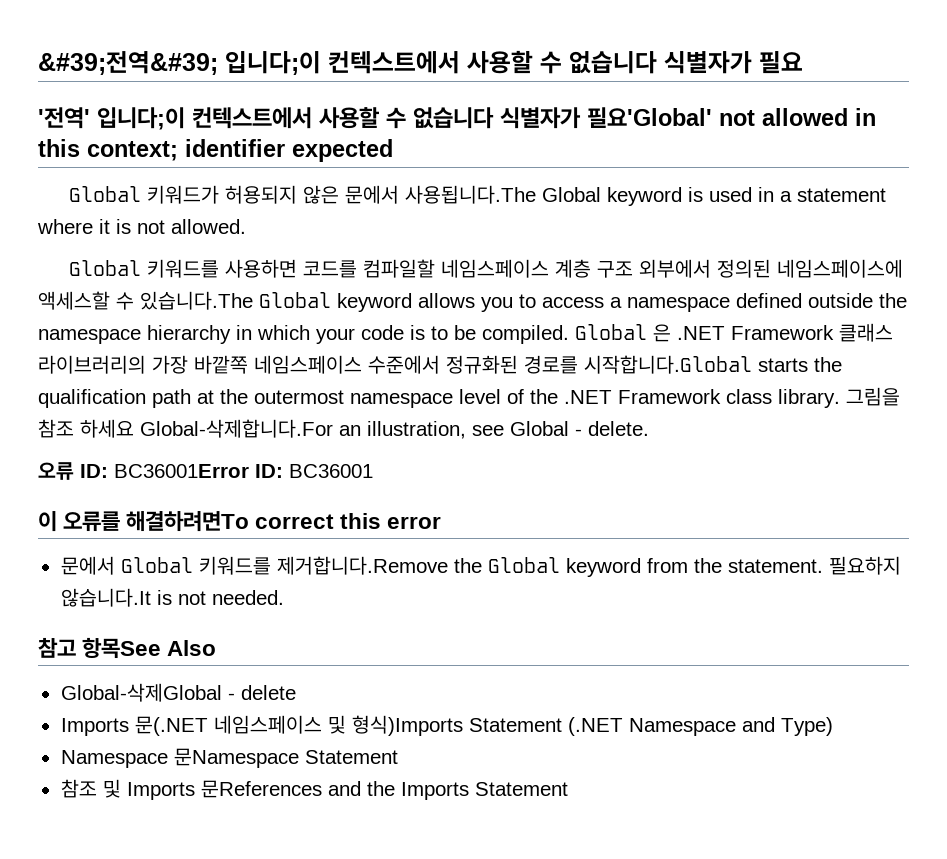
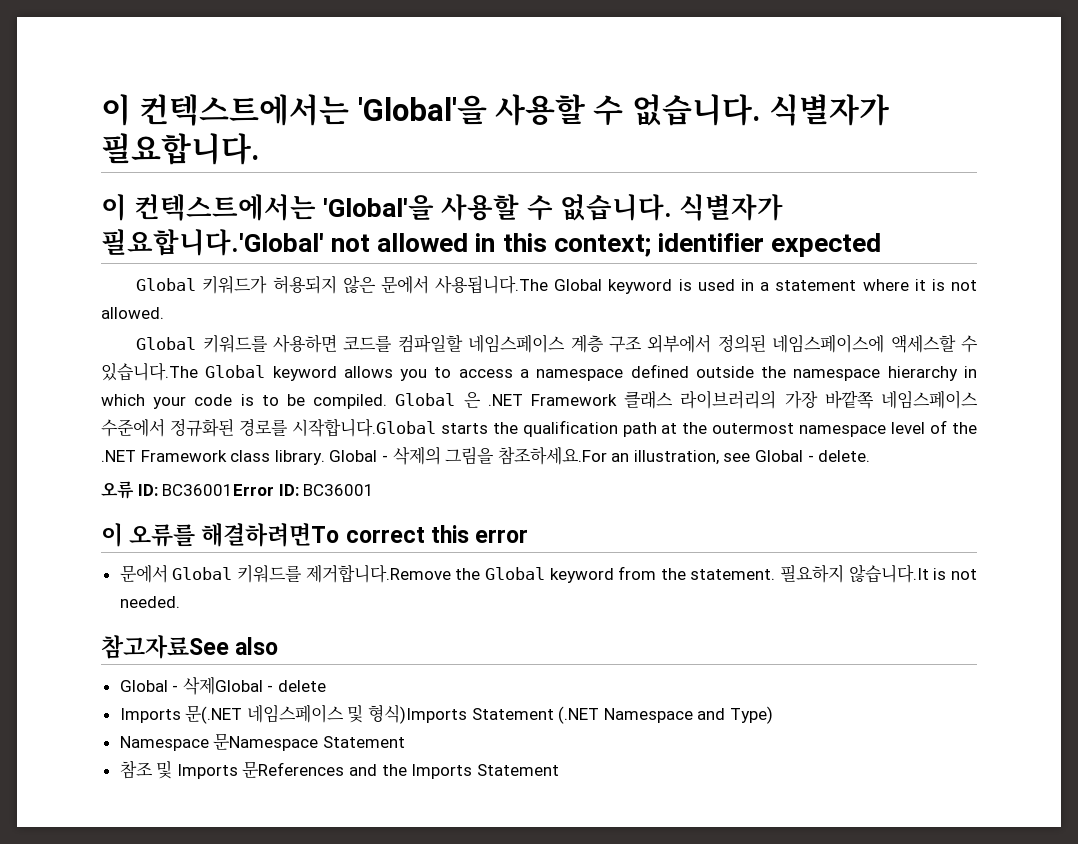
- &#39;전역&#39; 입니다;이 컨텍스트에서 사용할 수 없습니다 식별자가 필요
- '전역' 입니다;이 컨텍스트에서 사용할 수 없습니다 식별자가 필요'Global' not allowed in this context; identifier expected
+ 이 컨텍스트에서는 'Global'을 사용할 수 없습니다. 식별자가 필요합니다.
+ 이 컨텍스트에서는 'Global'을 사용할 수 없습니다. 식별자가 필요합니다.'Global' not allowed in this context; identifier expected
- 그림을 참조 하세요 Global-삭제합니다.For an illustration, see Global - delete.
+ Global - 삭제의 그림을 참조하세요.For an illustration, see Global - delete.
- 참고 항목See Also
- Global-삭제Global - delete
+ 참고자료See also
+ Global - 삭제Global - delete

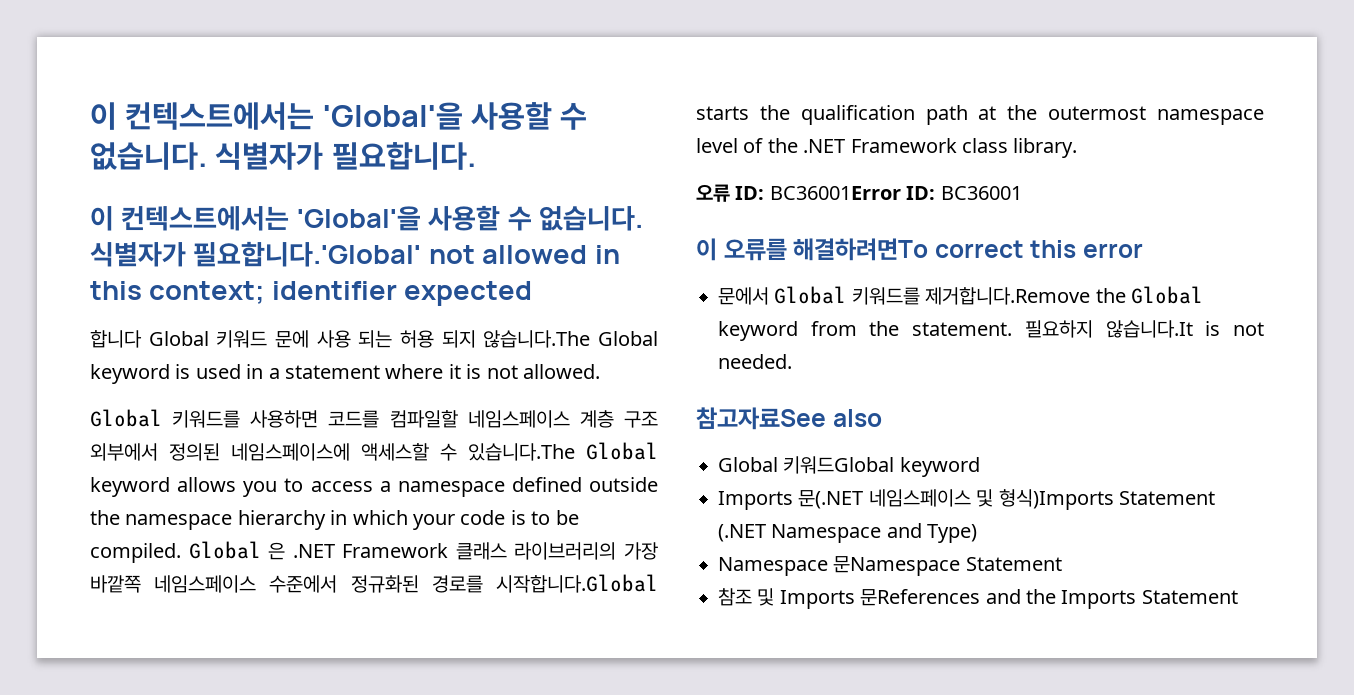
- Global 키워드가 허용되지 않은 문에서 사용됩니다.The Global keyword is used in a statement where it is not allowed.
+ 합니다 Global 키워드 문에 사용 되는 허용 되지 않습니다.The Global keyword is used in a statement where it is not allowed.
- Global - 삭제의 그림을 참조하세요.For an illustration, see Global - delete.
- Global - 삭제Global - delete
+ Global 키워드Global keyword

